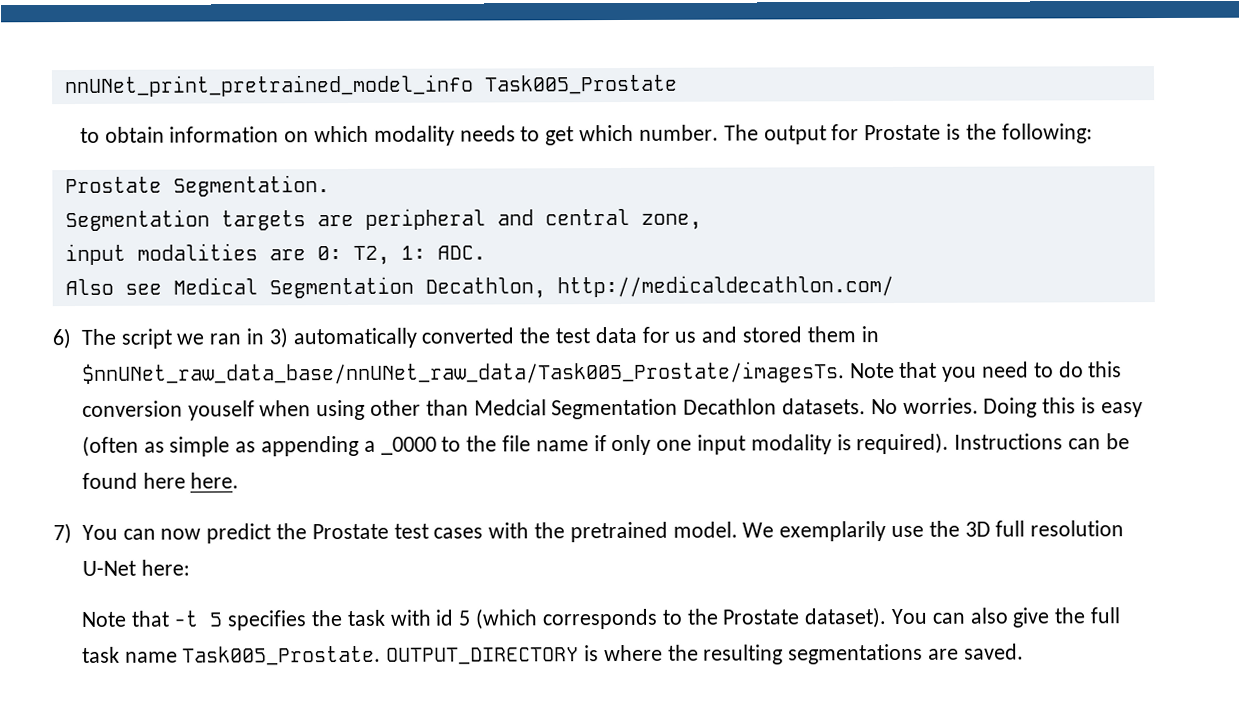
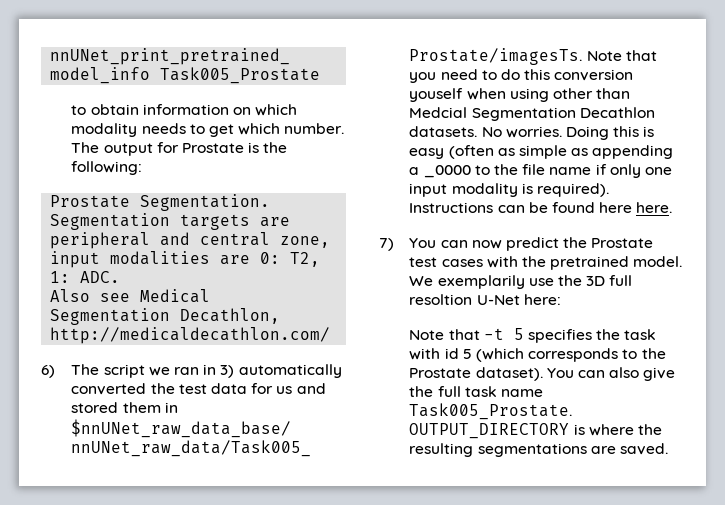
- We exemplarily use the 3D full resolution U-Net here:
+ We exemplarily use the 3D full resoltion U-Net here:

